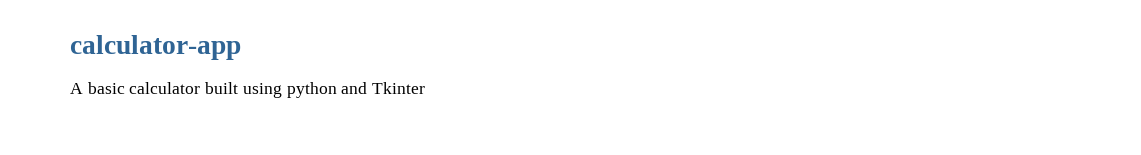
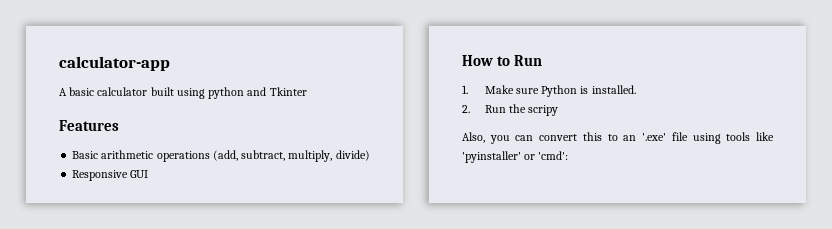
+ Features
+ Basic arithmetic operations (add, subtract, multiply, divide)
+ Responsive GUI
+ How to Run
+ 1. Make sure Python is installed.
+ 2. Run the scripy
+ Also, you can convert this to an '.exe' file using tools like 'pyinstaller' or 'cmd':

